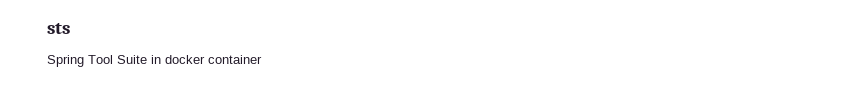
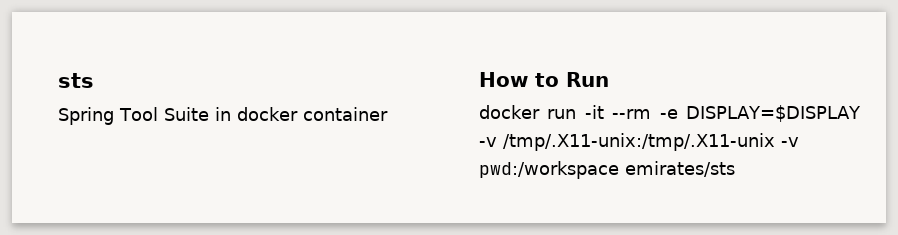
+ How to Run
+ docker run -it --rm -e DISPLAY=$DISPLAY -v /tmp/.X11-unix:/tmp/.X11-unix -v pwd:/workspace emirates/sts

